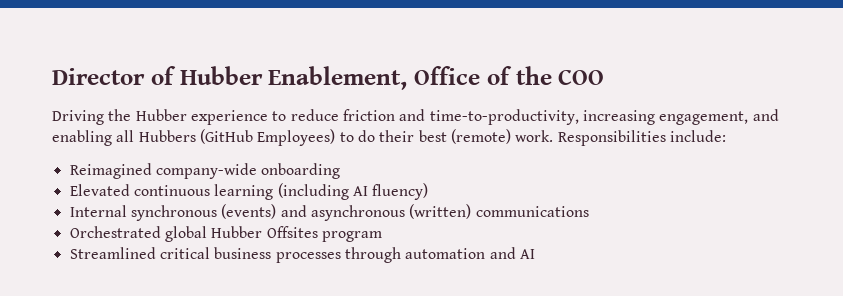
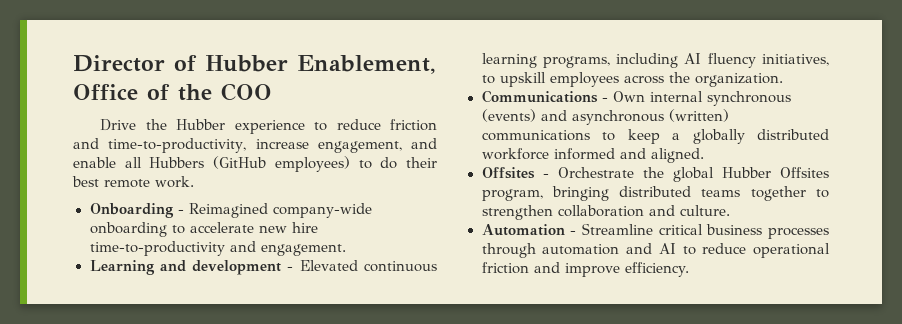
- Driving the Hubber experience to reduce friction and time-to-productivity, increasing engagement, and enabling all Hubbers (GitHub Employees) to do their best (remote) work. Responsibilities include:
- Reimagined company-wide onboarding
- Elevated continuous learning (including AI fluency)
- Internal synchronous (events) and asynchronous (written) communications
- Orchestrated global Hubber Offsites program
- Streamlined critical business processes through automation and AI
+ Drive the Hubber experience to reduce friction and time-to-productivity, increase engagement, and enable all Hubbers (GitHub employees) to do their best remote work.
+ Onboarding - Reimagined company-wide onboarding to accelerate new hire time-to-productivity and engagement.
+ Learning and development - Elevated continuous learning programs, including AI fluency initiatives, to upskill employees across the organization.
+ Communications - Own internal synchronous (events) and asynchronous (written) communications to keep a globally distributed workforce informed and aligned.
+ Offsites - Orchestrate the global Hubber Offsites program, bringing distributed teams together to strengthen collaboration and culture.
+ Automation - Streamline critical business processes through automation and AI to reduce operational friction and improve efficiency.

